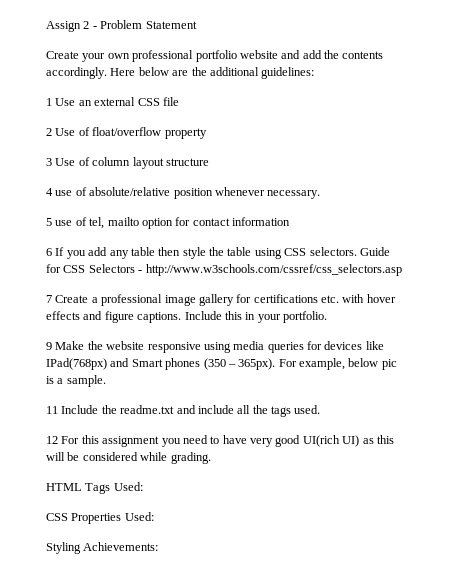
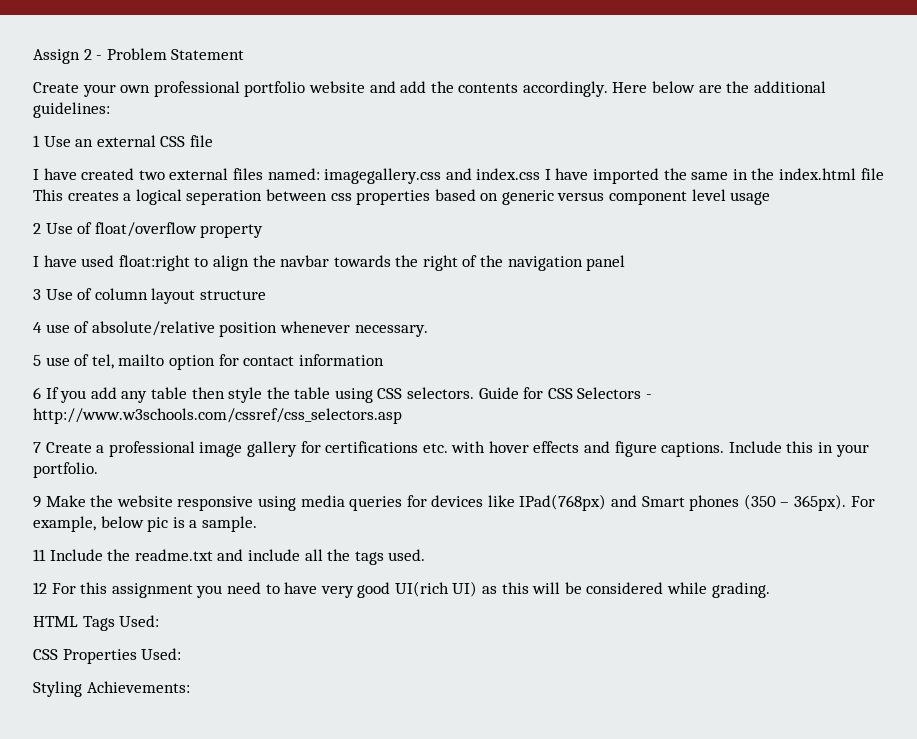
+ I have created two external files named: imagegallery.css and index.css I have imported the same in the index.html file This creates a logical seperation between css properties based on generic versus component level usage
+ I have used float:right to align the navbar towards the right of the navigation panel

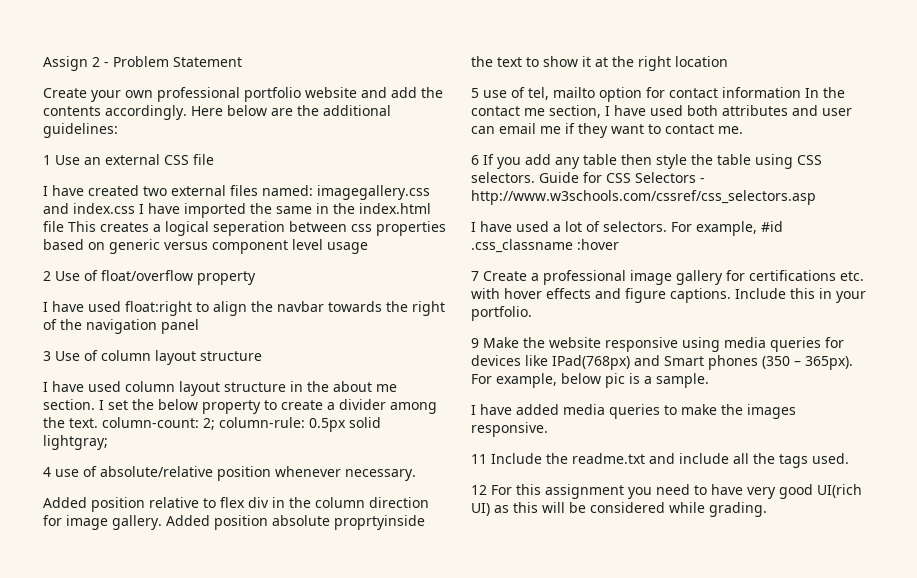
+ I have used column layout structure in the about me section. I set the below property to create a divider among the text. column-count: 2; column-rule: 0.5px solid lightgray;
+ Added position relative to flex div in the column direction for image gallery. Added position absolute proprtyinside the text to show it at the right location
- 5 use of tel, mailto option for contact information
+ 5 use of tel, mailto option for contact information In the contact me section, I have used both attributes and user can email me if they want to contact me.
+ I have used a lot of selectors. For example, #id .css_classname :hover
+ I have added media queries to make the images responsive.
- HTML Tags Used:
- CSS Properties Used:
- Styling Achievements:

